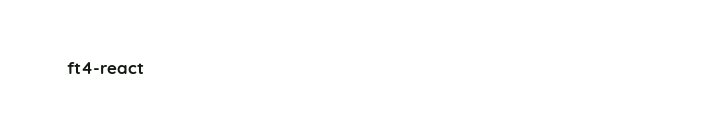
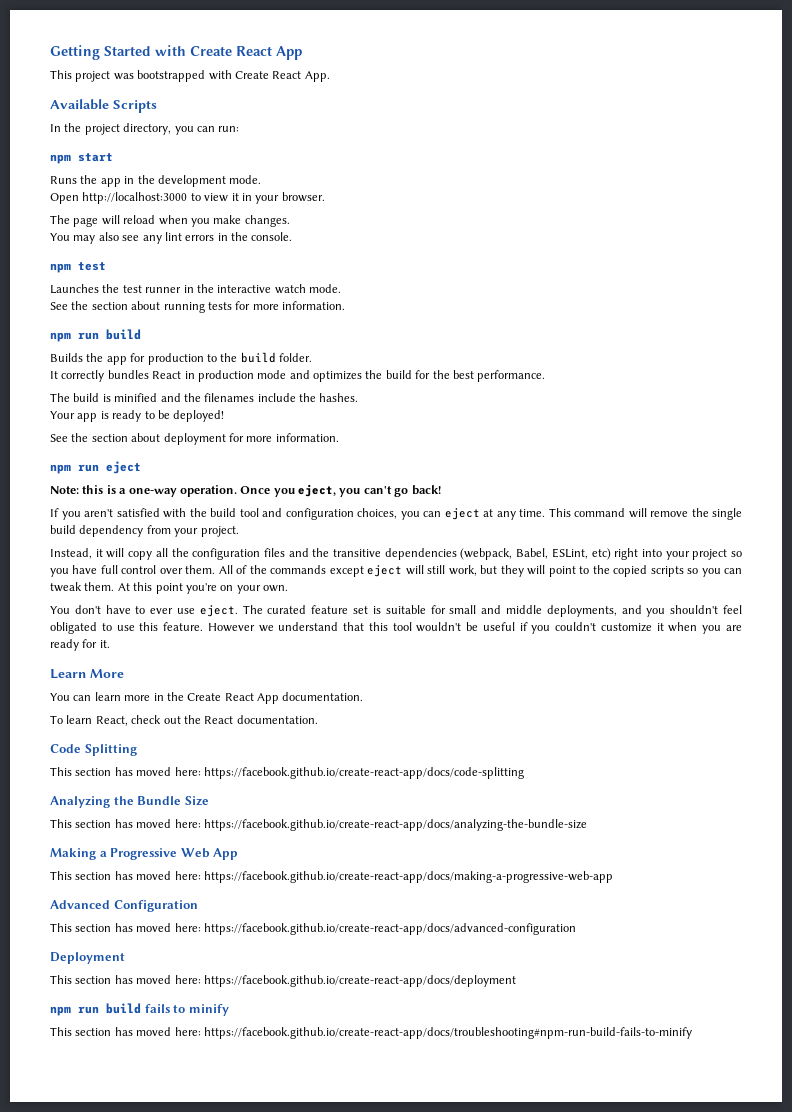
- ft4-react
+ Getting Started with Create React App
+ This project was bootstrapped with Create React App.
+ Available Scripts
+ In the project directory, you can run:
+ npm start
+ Runs the app in the development mode.
+ Open http://localhost:3000 to view it in your browser.
+ The page will reload when you make changes.
+ You may also see any lint errors in the console.
+ npm test
+ Launches the test runner in the interactive watch mode.
+ See the section about running tests for more information.
+ npm run build
+ Builds the app for production to the build folder.
+ It correctly bundles React in production mode and optimizes the build for the best performance.
+ The build is minified and the filenames include the hashes.
+ Your app is ready to be deployed!
+ See the section about deployment for more information.
+ npm run eject
+ Note: this is a one-way operation. Once you eject, you can't go back!
+ If you aren't satisfied with the build tool and configuration choices, you can eject at any time. This command will remove the single build dependency from your project.
+ Instead, it will copy all the configuration files and the transitive dependencies (webpack, Babel, ESLint, etc) right into your project so you have full control over them. All of the commands except eject will still work, but they will point to the copied scripts so you can tweak them. At this point you're on your own.
+ You don't have to ever use eject. The curated feature set is suitable for small and middle deployments, and you shouldn't feel obligated to use this feature. However we understand that this tool wouldn't be useful if you couldn't customize it when you are ready for it.
+ Learn More
+ You can learn more in the Create React App documentation.
+ To learn React, check out the React documentation.
+ Code Splitting
+ This section has moved here: https://facebook.github.io/create-react-app/docs/code-splitting
+ Analyzing the Bundle Size
+ This section has moved here: https://facebook.github.io/create-react-app/docs/analyzing-the-bundle-size
+ Making a Progressive Web App
+ This section has moved here: https://facebook.github.io/create-react-app/docs/making-a-progressive-web-app
+ Advanced Configuration
+ This section has moved here: https://facebook.github.io/create-react-app/docs/advanced-configuration
+ Deployment
+ This section has moved here: https://facebook.github.io/create-react-app/docs/deployment
+ npm run build fails to minify
+ This section has moved here: https://facebook.github.io/create-react-app/docs/troubleshooting#npm-run-build-fails-to-minify

